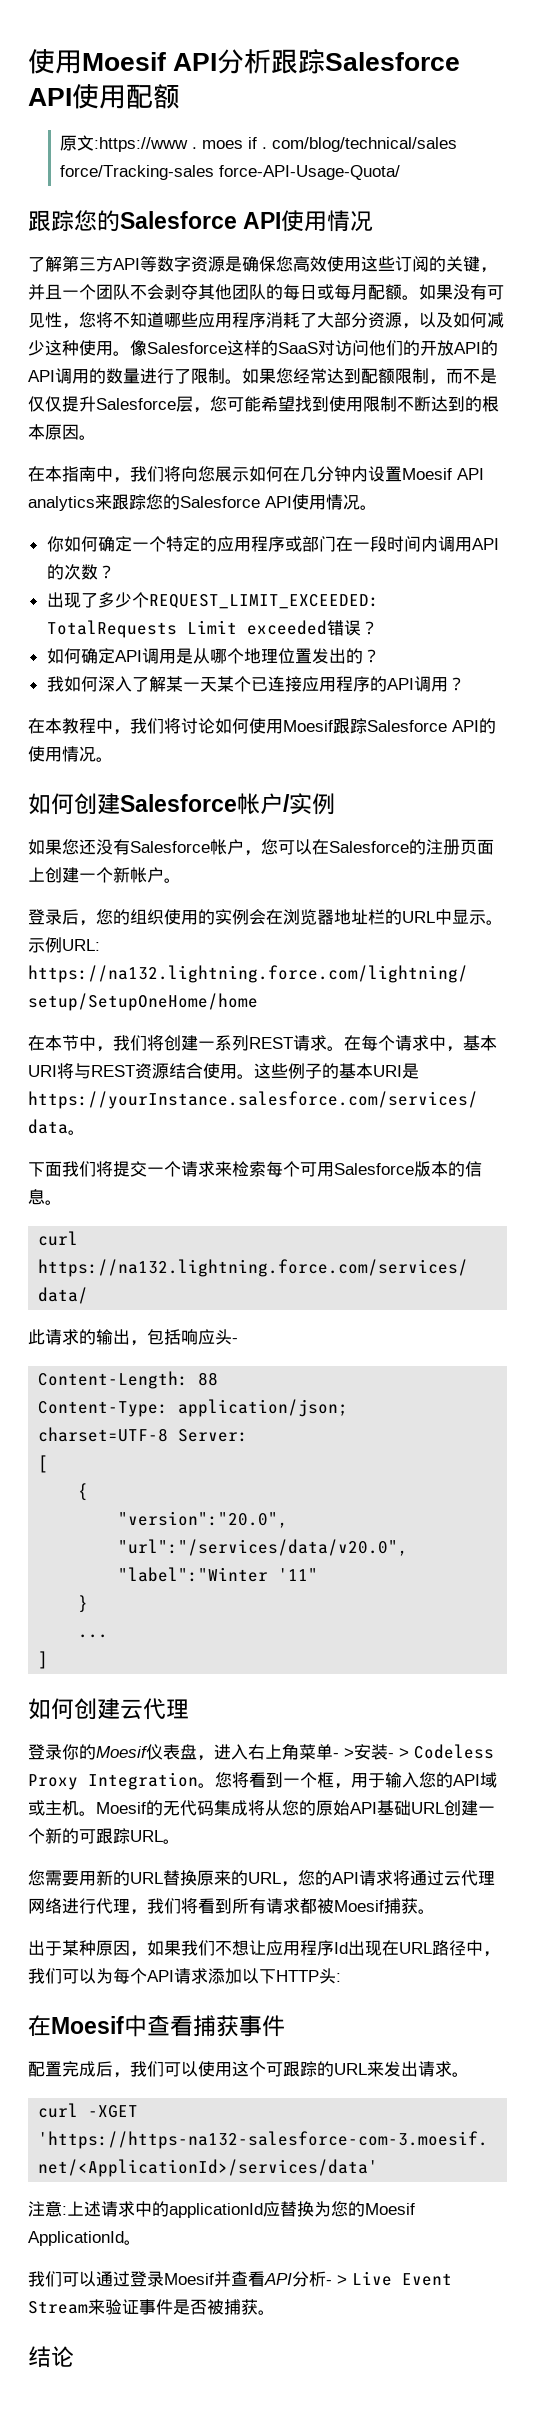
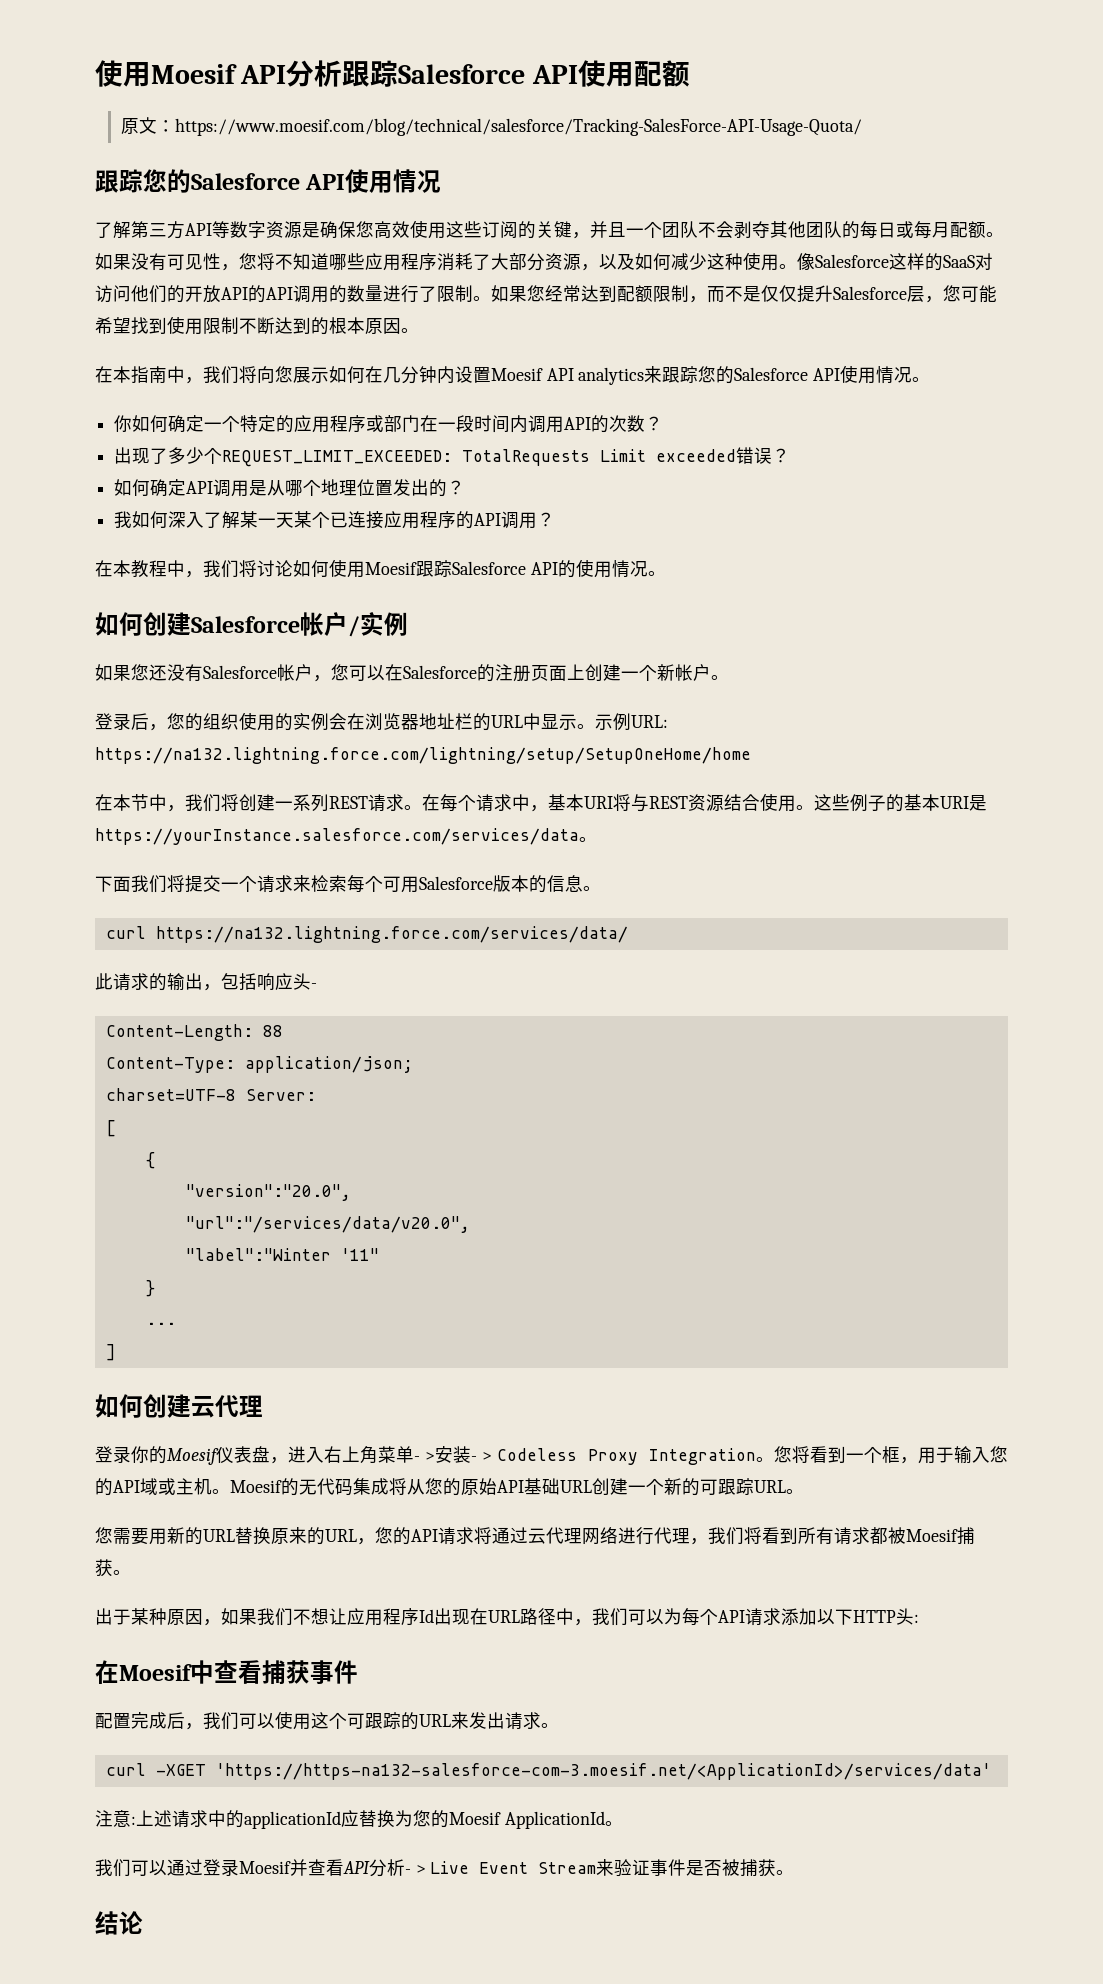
- 原文:https://www . moes if . com/blog/technical/sales force/Tracking-sales force-API-Usage-Quota/
+ 原文：https://www.moesif.com/blog/technical/salesforce/Tracking-SalesForce-API-Usage-Quota/

